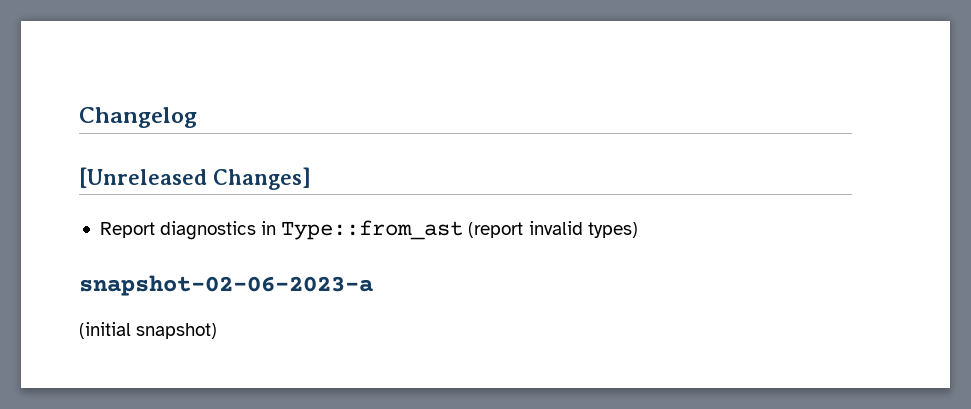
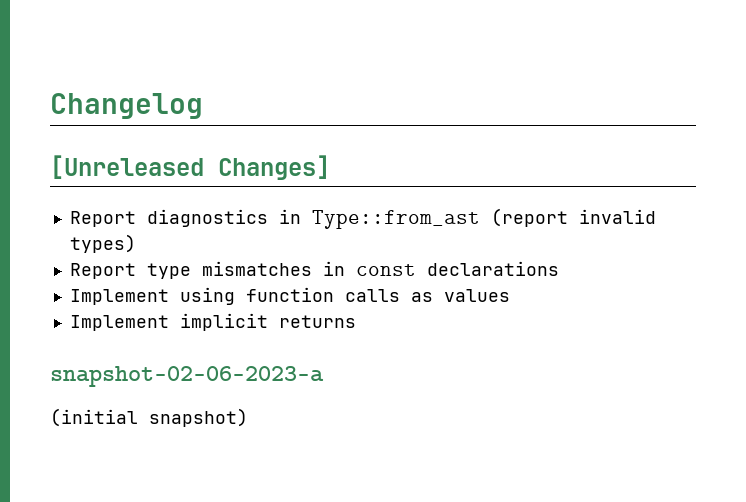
+ Report type mismatches in const declarations
+ Implement using function calls as values
+ Implement implicit returns

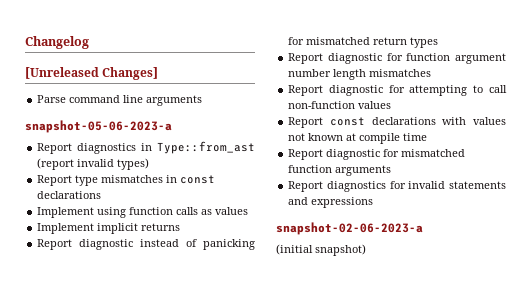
+ Parse command line arguments
+ snapshot-05-06-2023-a
+ Report diagnostic instead of panicking for mismatched return types
+ Report diagnostic for function argument number length mismatches
+ Report diagnostic for attempting to call non-function values
+ Report const declarations with values not known at compile time
+ Report diagnostic for mismatched function arguments
+ Report diagnostics for invalid statements and expressions

